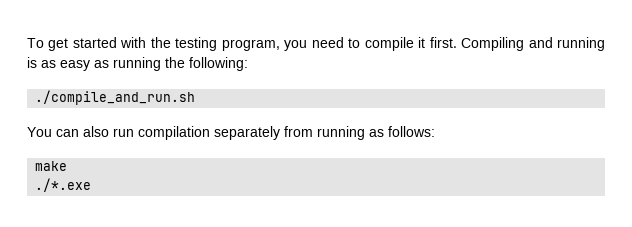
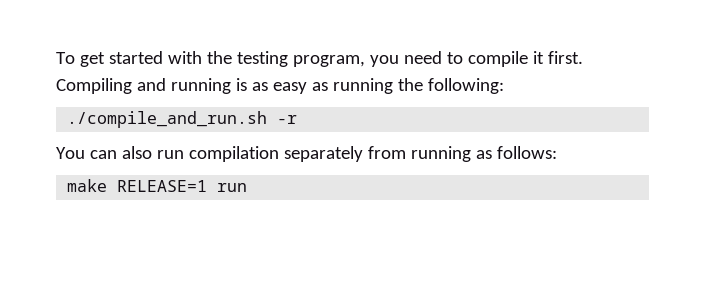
- ./compile_and_run.sh
+ ./compile_and_run.sh -r
- make
- ./*.exe
+ make RELEASE=1 run

